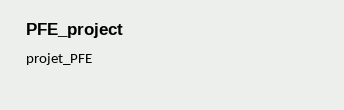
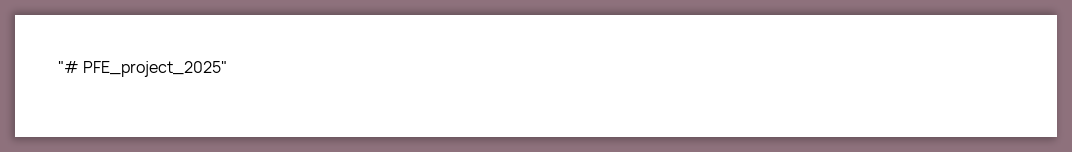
- PFE_project
- projet_PFE
+ "# PFE_project_2025"

